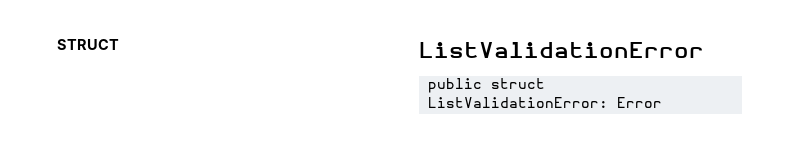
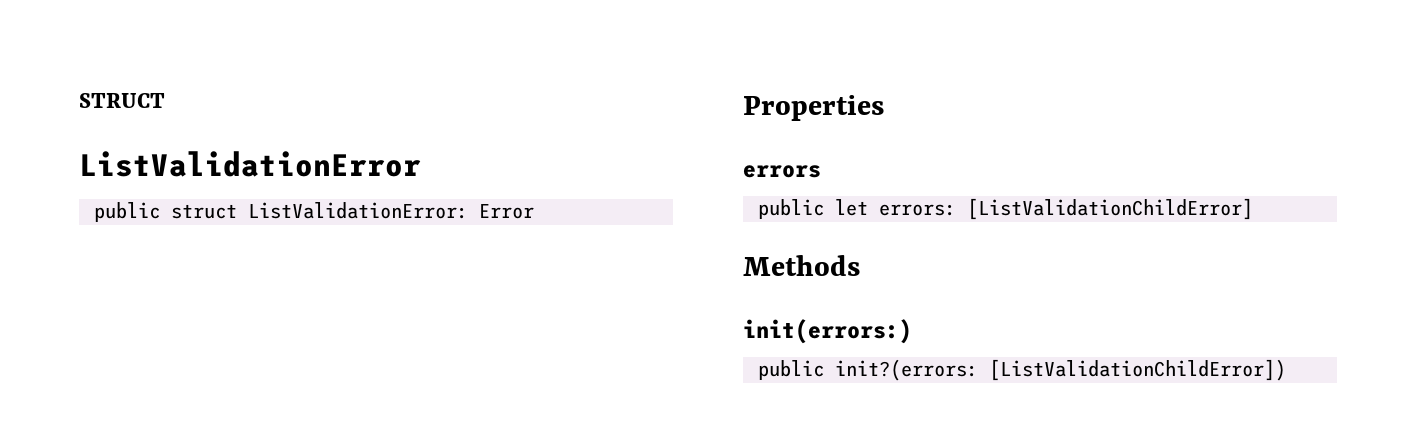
+ Properties
+ errors
+ public let errors: [ListValidationChildError]
+ Methods
+ init(errors:)
+ public init?(errors: [ListValidationChildError])

